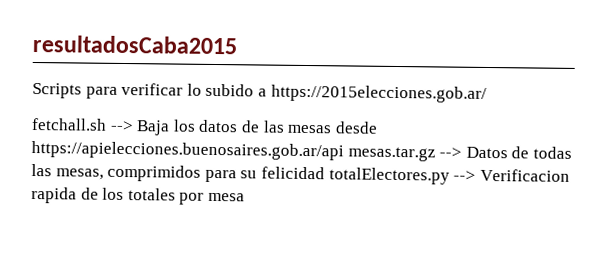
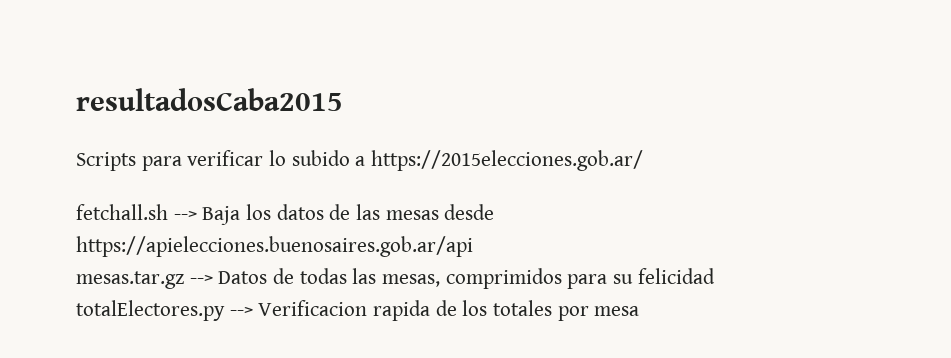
- fetchall.sh --> Baja los datos de las mesas desde https://apielecciones.buenosaires.gob.ar/api mesas.tar.gz --> Datos de todas las mesas, comprimidos para su felicidad totalElectores.py --> Verificacion rapida de los totales por mesa
+ fetchall.sh --> Baja los datos de las mesas desde https://apielecciones.buenosaires.gob.ar/api
+ mesas.tar.gz --> Datos de todas las mesas, comprimidos para su felicidad
+ totalElectores.py --> Verificacion rapida de los totales por mesa

